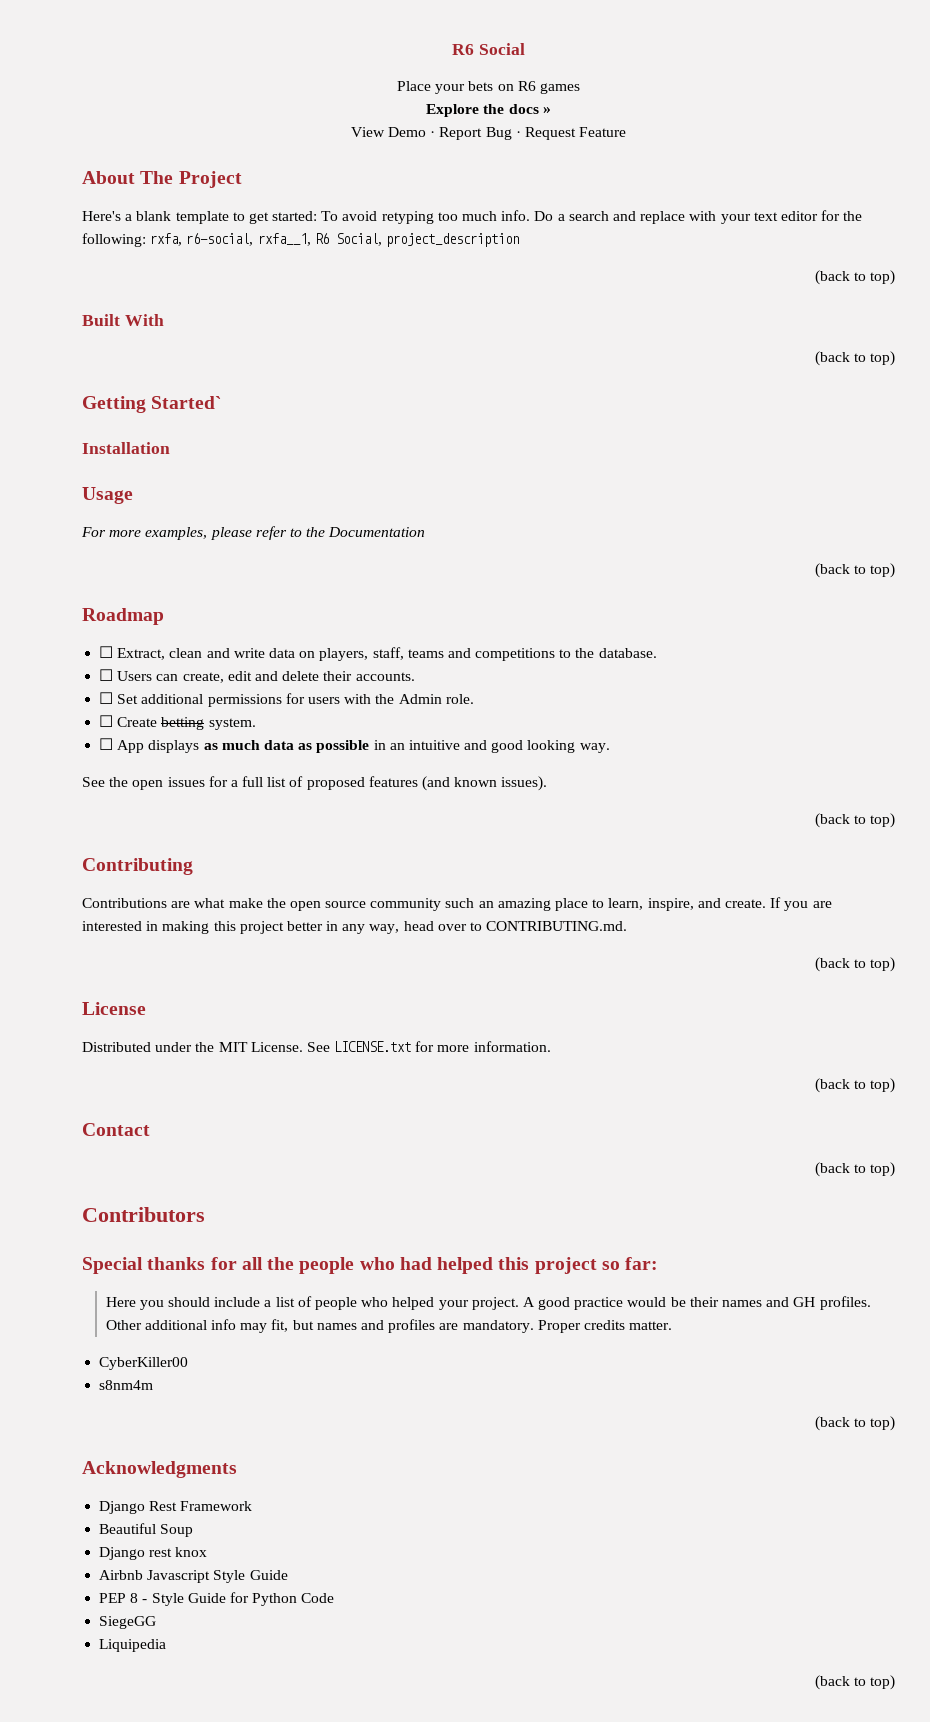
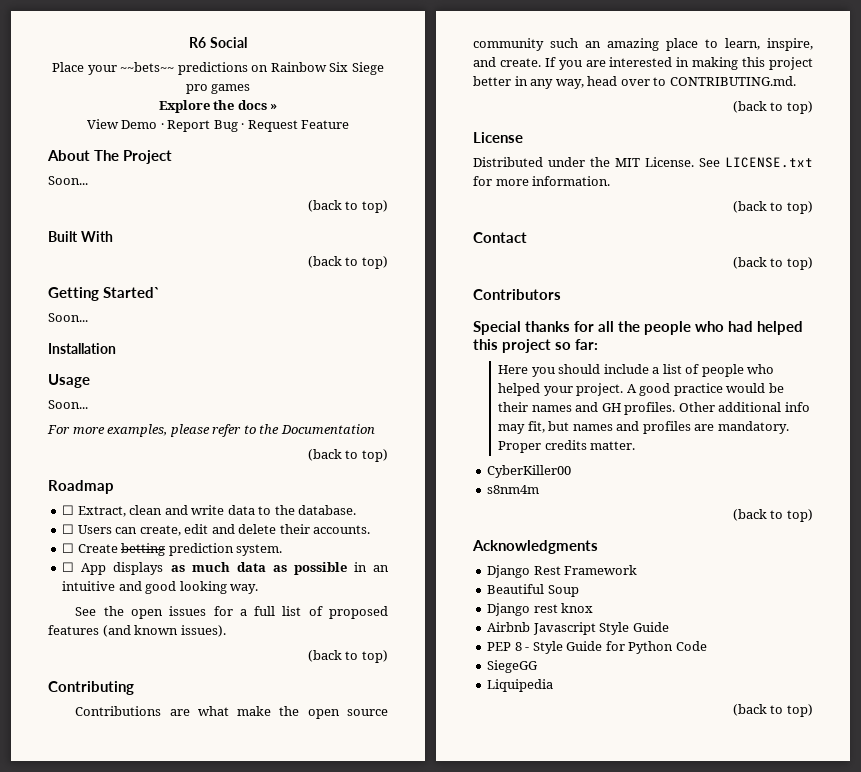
- Place your bets on R6 games
+ Place your ~~bets~~ predictions on Rainbow Six Siege pro games
  About The Project
- Here's a blank template to get started: To avoid retyping too much info. Do a search and replace with your text editor for the following: rxfa, r6-social, rxfa__1, R6 Social, project_description
+ Soon...
  Getting Started`
+ Soon...
  Usage
+ Soon...
- ☐ Extract, clean and write data on players, staff, teams and competitions to the database.
+ ☐ Extract, clean and write data to the database.
- ☐ Set additional permissions for users with the Admin role.
- ☐ Create betting system.
+ ☐ Create betting prediction system.

